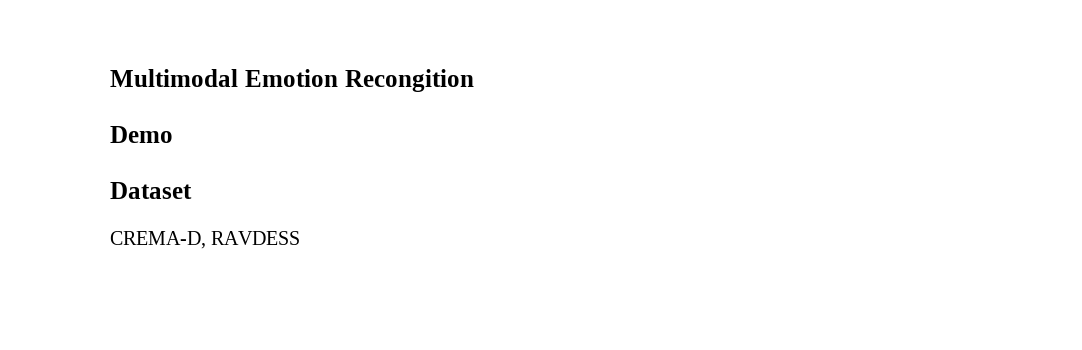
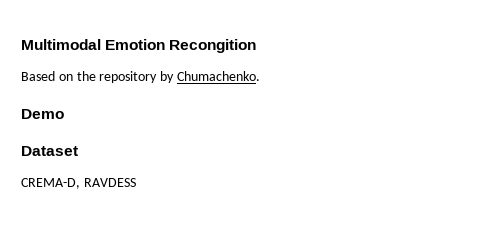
+ Based on the repository by Chumachenko.

